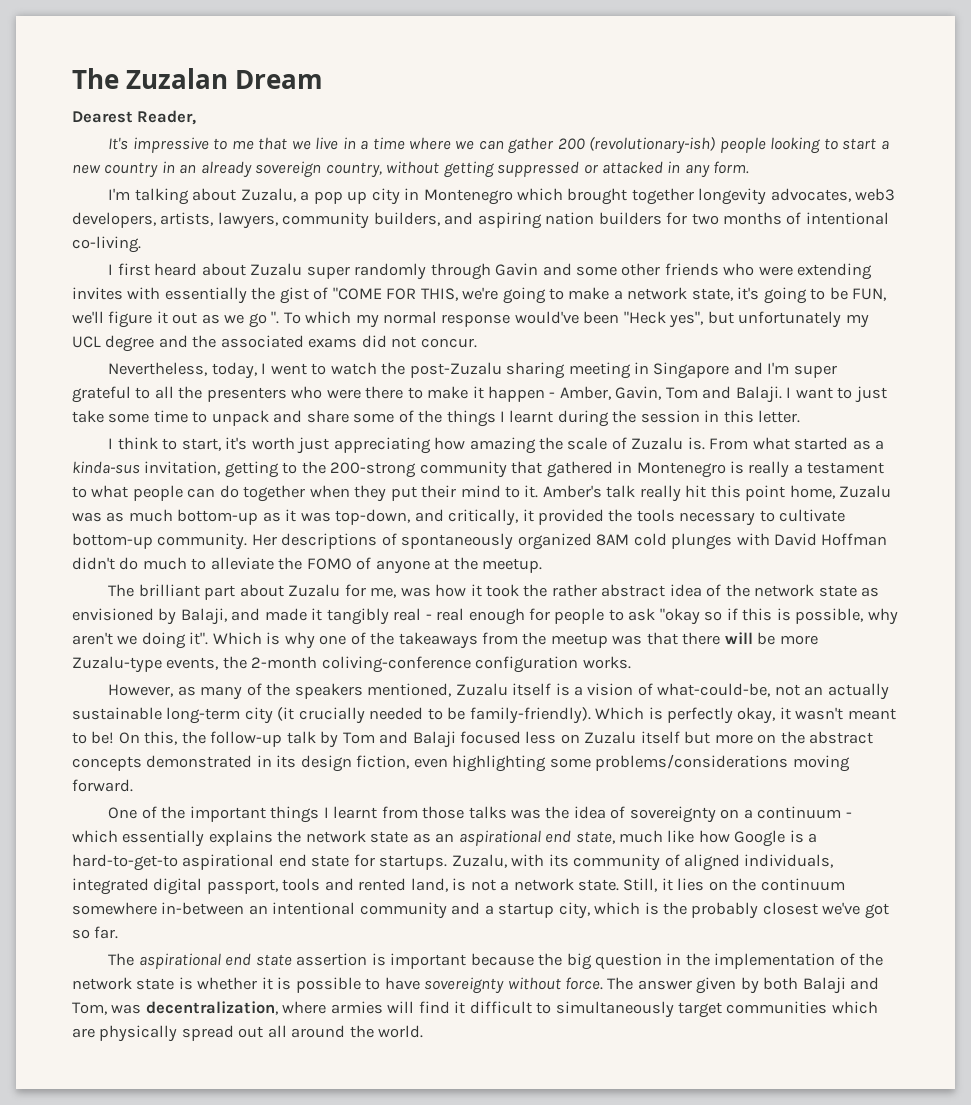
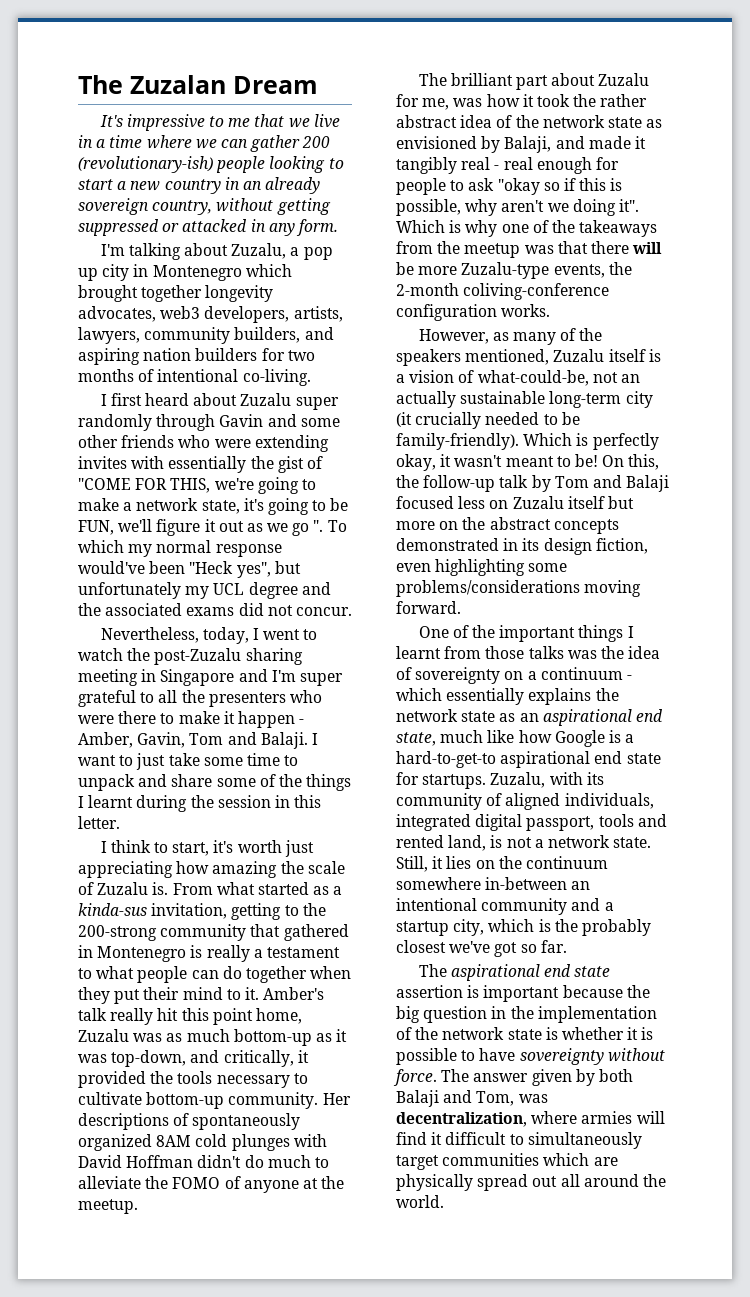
- Dearest Reader,

